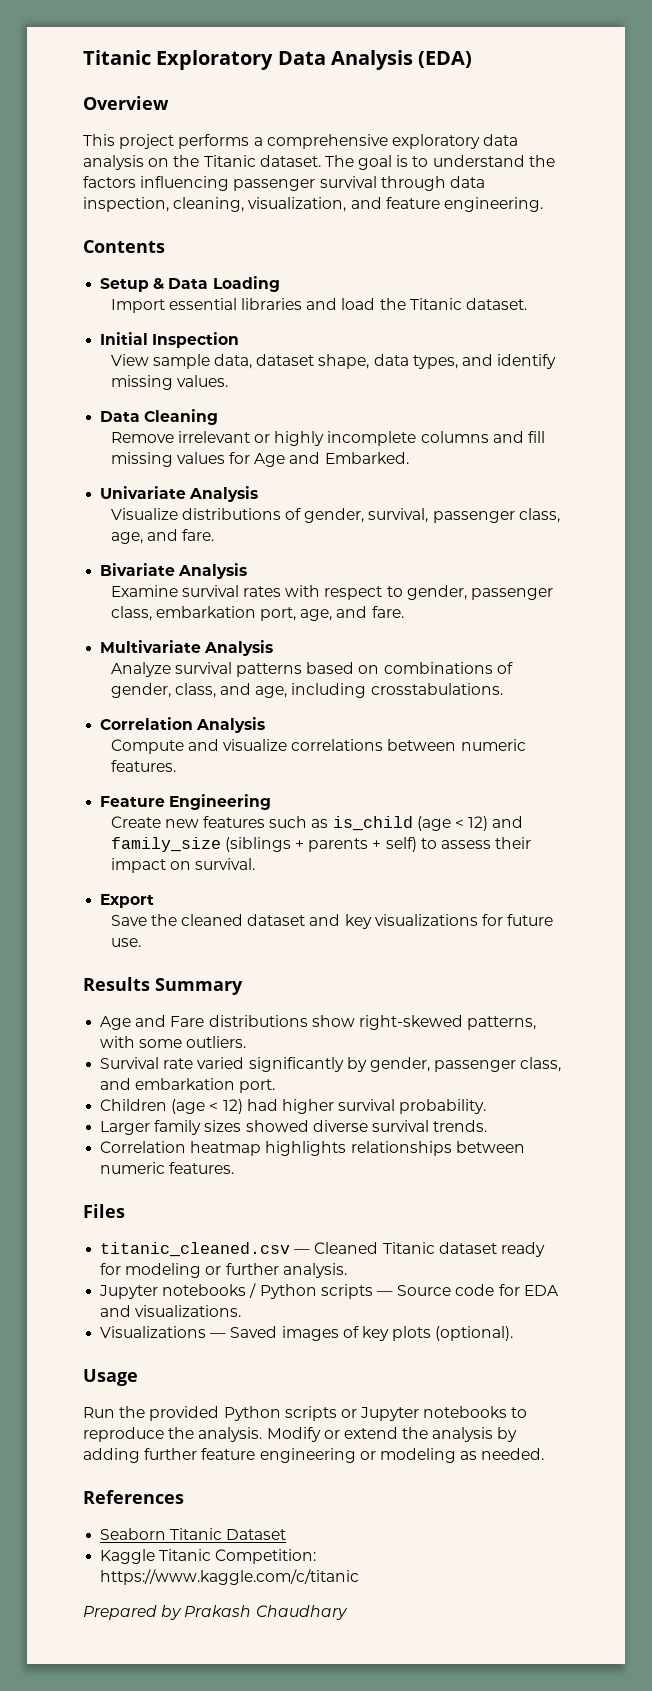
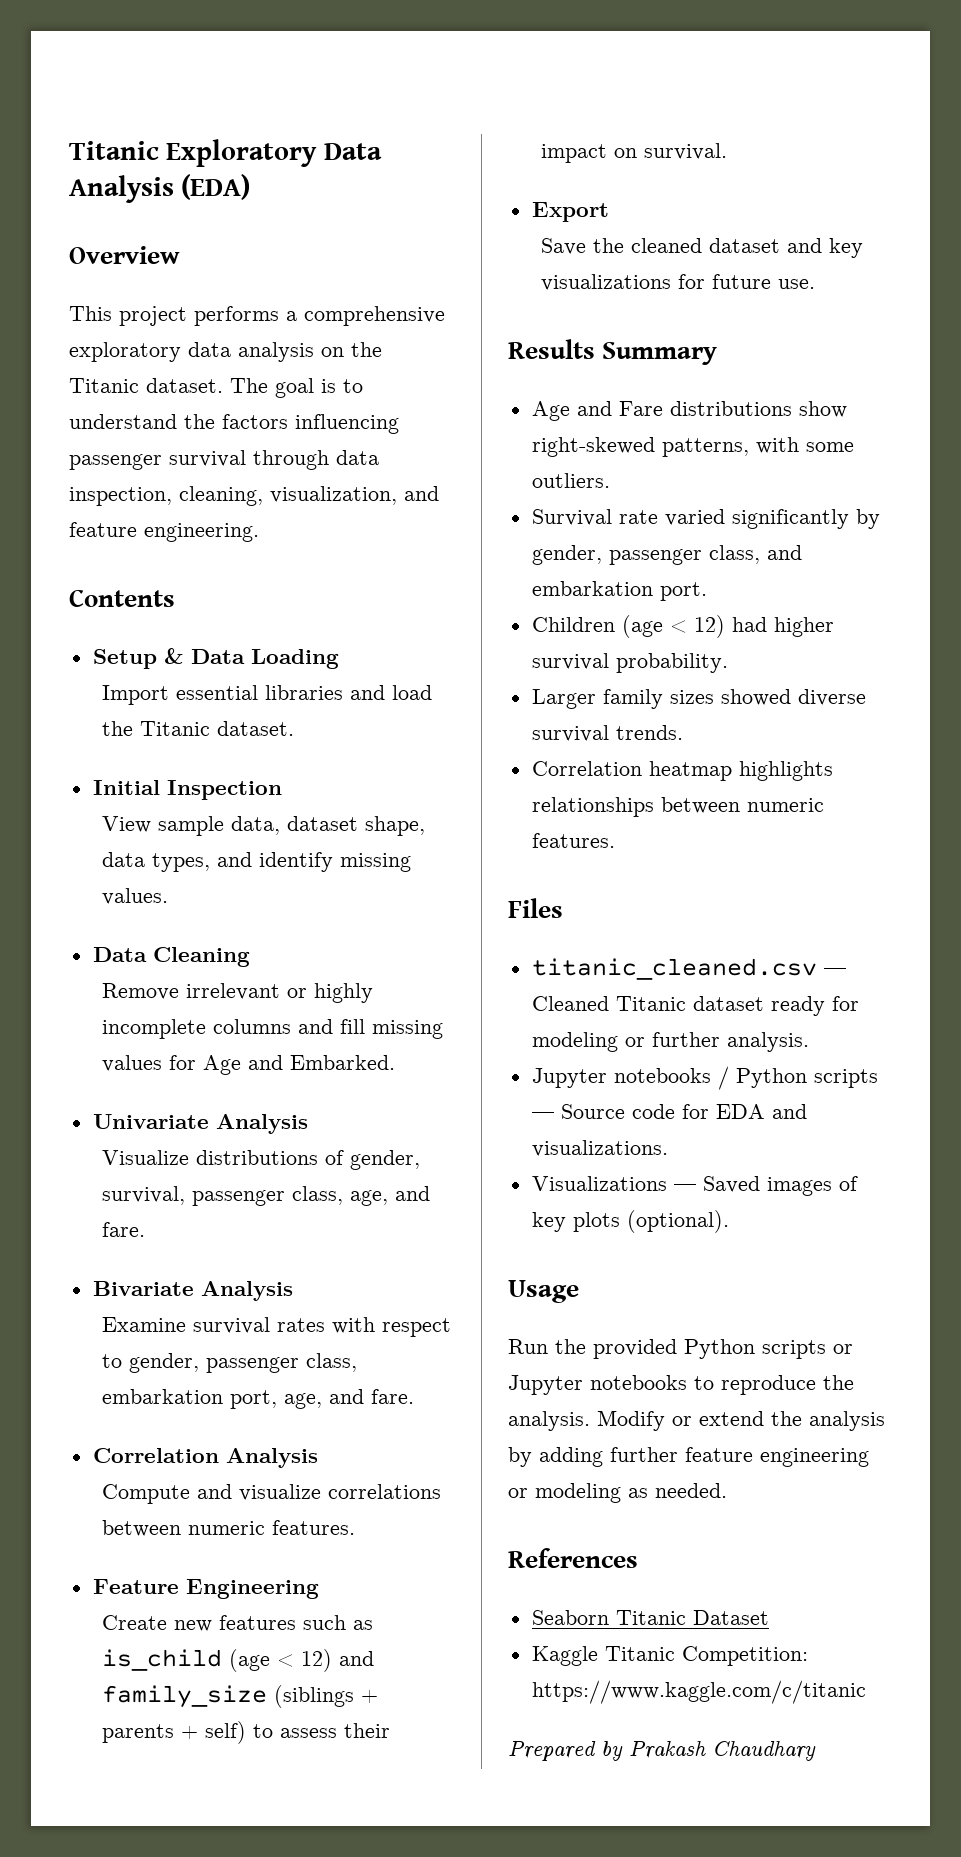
- Multivariate Analysis
- Analyze survival patterns based on combinations of gender, class, and age, including crosstabulations.

